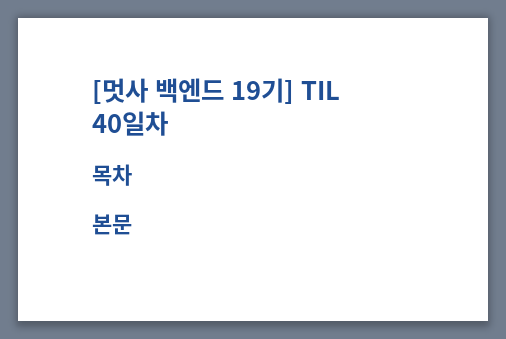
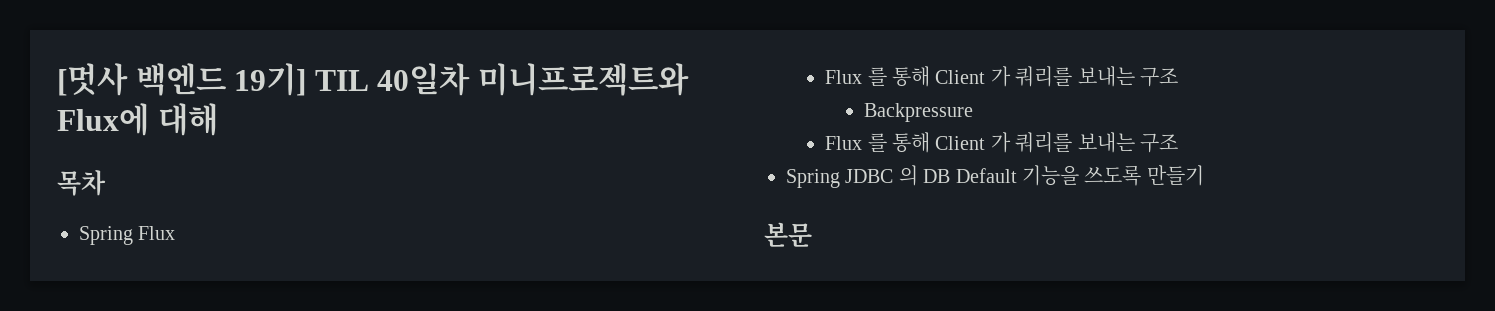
- [멋사 백엔드 19기] TIL 40일차
+ [멋사 백엔드 19기] TIL 40일차 미니프로젝트와 Flux에 대해
  목차
+ Spring Flux
+ Flux 를 통해 Client 가 쿼리를 보내는 구조
+ Backpressure
+ Flux 를 통해 Client 가 쿼리를 보내는 구조
+ Spring JDBC 의 DB Default 기능을 쓰도록 만들기

